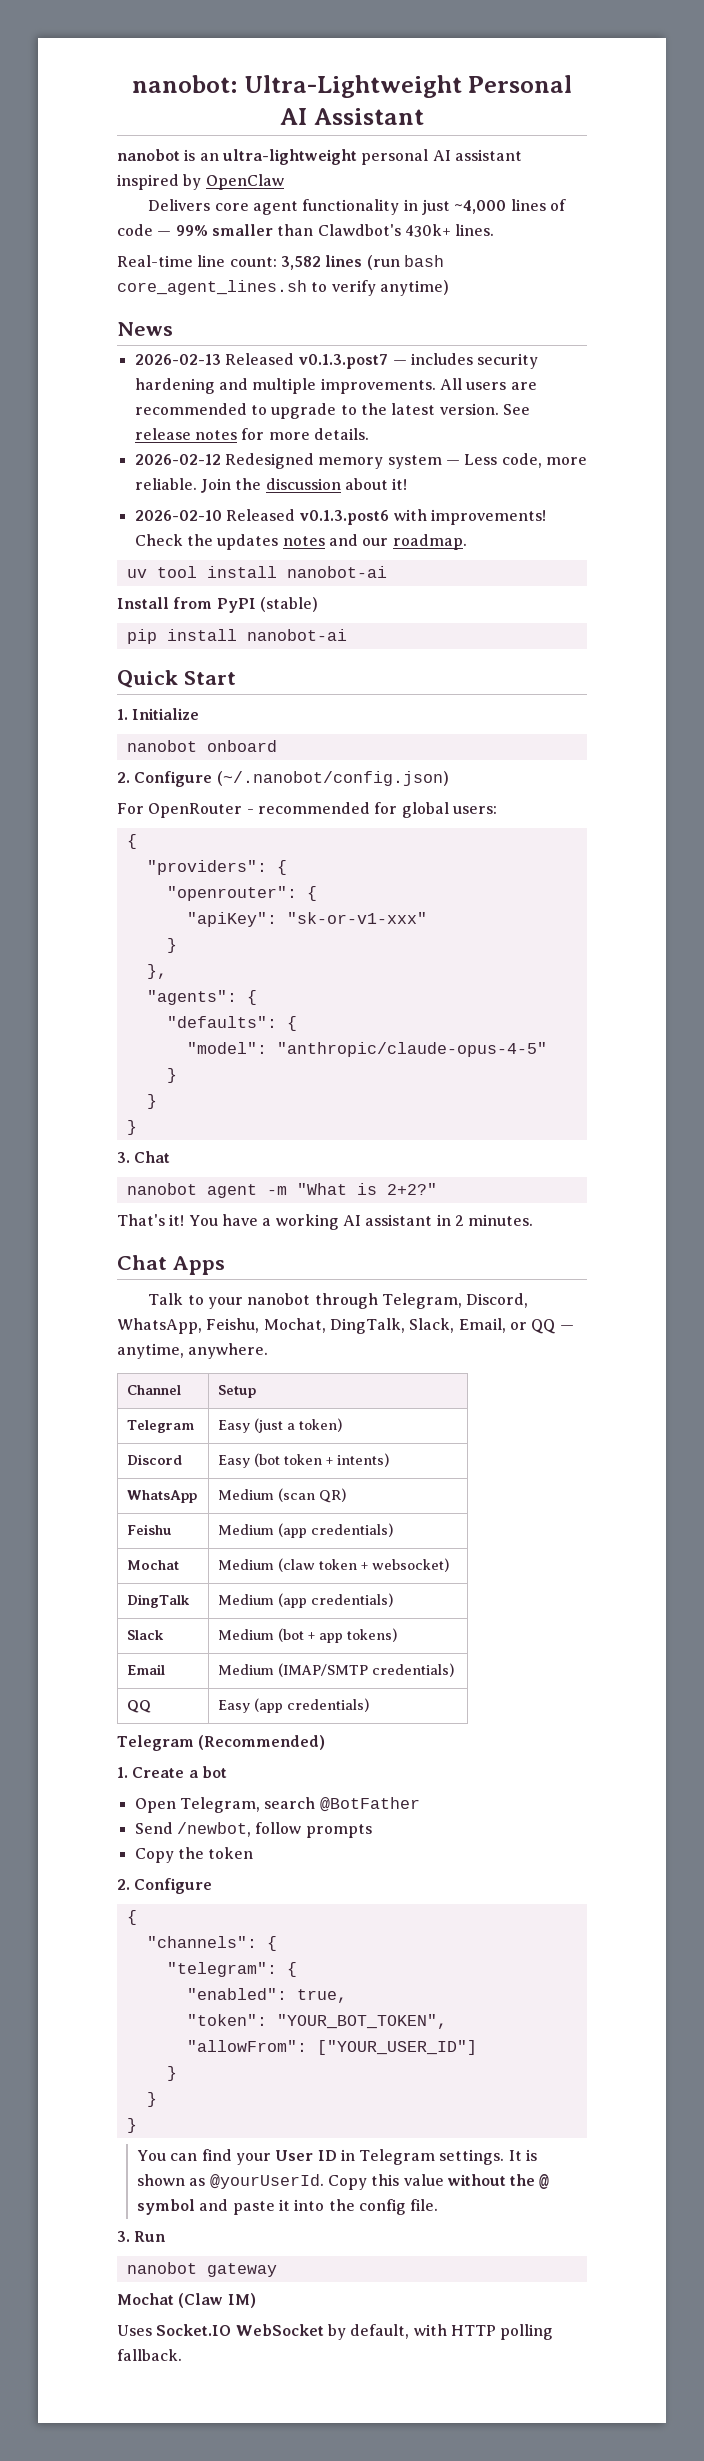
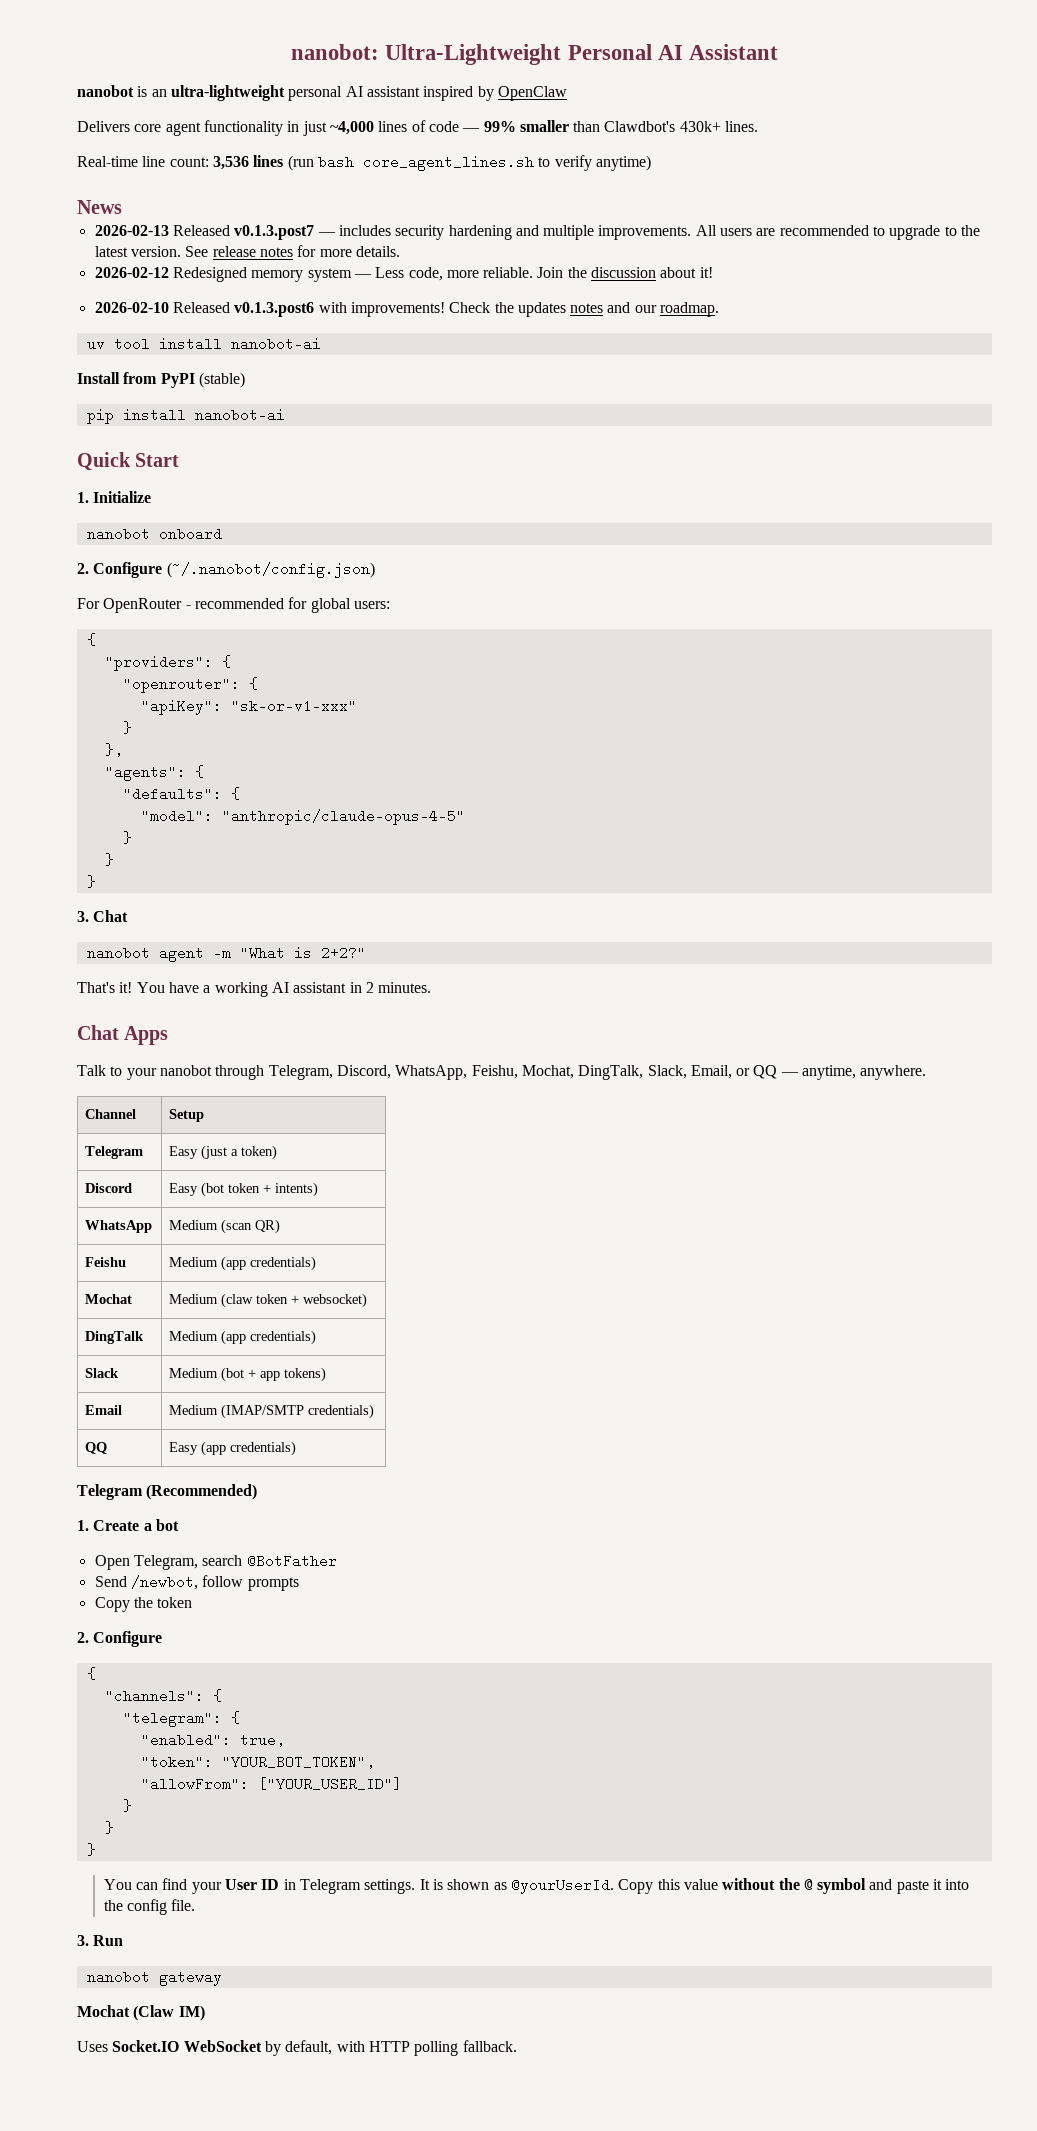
- Real-time line count: 3,582 lines (run bash core_agent_lines.sh to verify anytime)
+ Real-time line count: 3,536 lines (run bash core_agent_lines.sh to verify anytime)

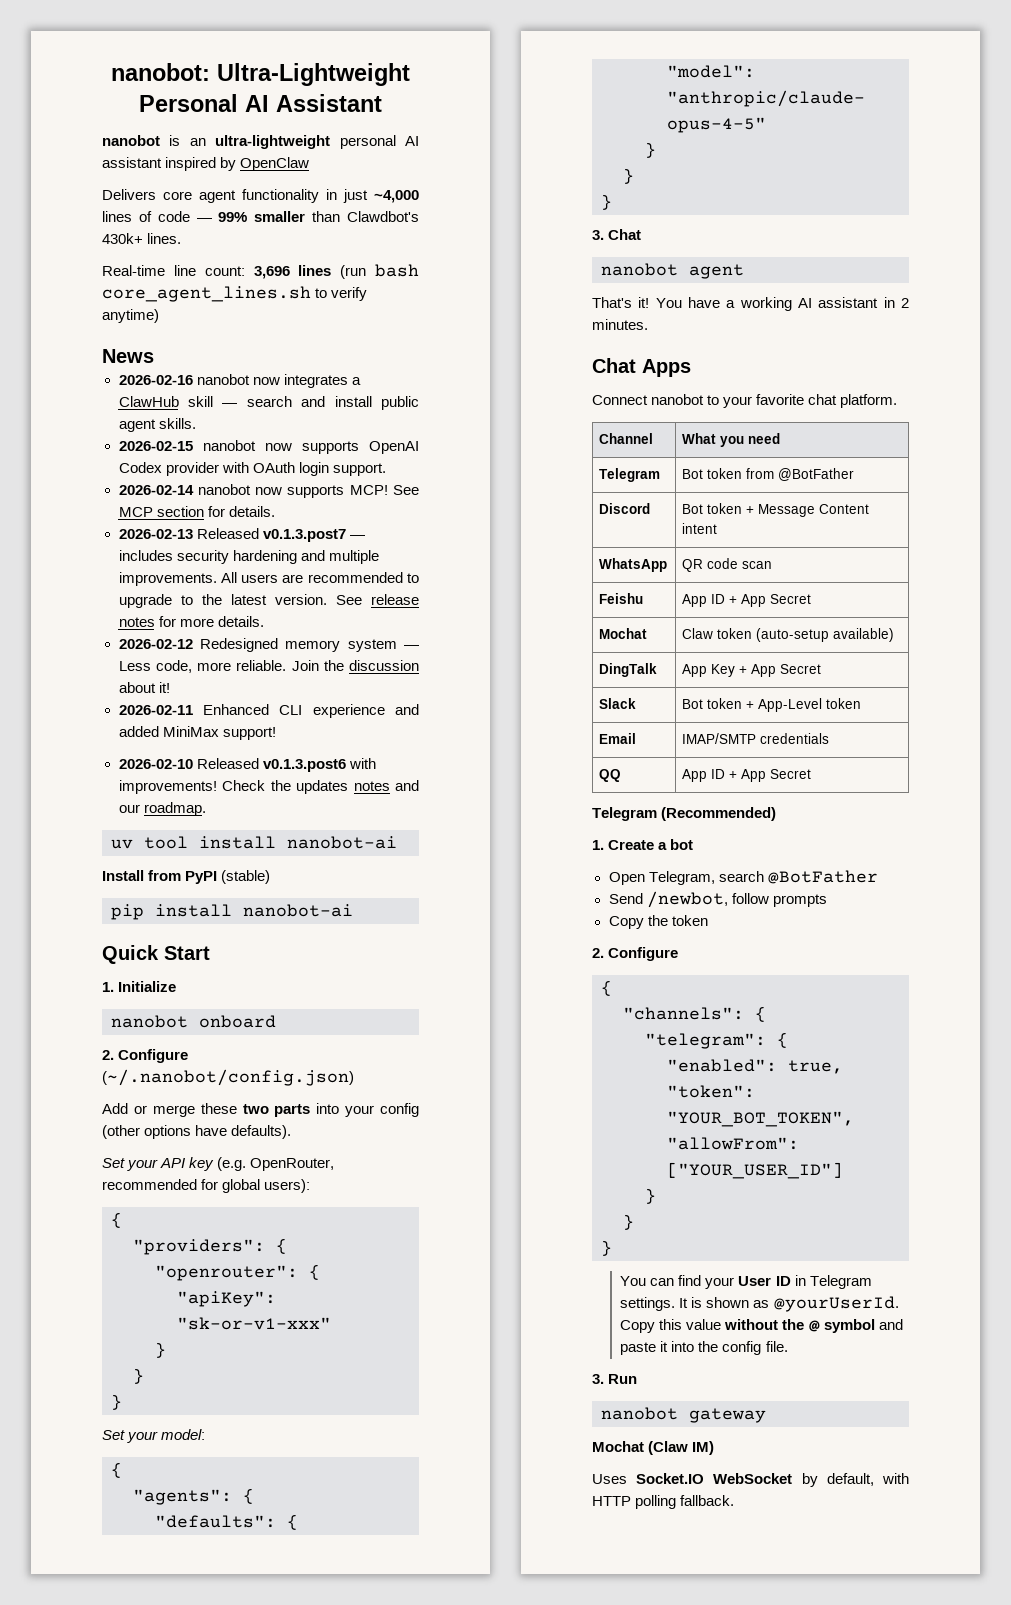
- Real-time line count: 3,536 lines (run bash core_agent_lines.sh to verify anytime)
+ Real-time line count: 3,696 lines (run bash core_agent_lines.sh to verify anytime)
+ 2026-02-16 nanobot now integrates a ClawHub skill — search and install public agent skills.
+ 2026-02-15 nanobot now supports OpenAI Codex provider with OAuth login support.
+ 2026-02-14 nanobot now supports MCP! See MCP section for details.
+ 2026-02-11 Enhanced CLI experience and added MiniMax support!
- For OpenRouter - recommended for global users:
+ Add or merge these two parts into your config (other options have defaults).
+ Set your API key (e.g. OpenRouter, recommended for global users):
  "apiKey": "sk-or-v1-xxx"
  }
- },
+ }
+ }
+ Set your model:
+ {
- nanobot agent -m "What is 2+2?"
+ nanobot agent
- Talk to your nanobot through Telegram, Discord, WhatsApp, Feishu, Mochat, DingTalk, Slack, Email, or QQ — anytime, anywhere.
- Channel | Setup
- Telegram | Easy (just a token)
- Discord | Easy (bot token + intents)
- WhatsApp | Medium (scan QR)
- Feishu | Medium (app credentials)
- Mochat | Medium (claw token + websocket)
- DingTalk | Medium (app credentials)
- Slack | Medium (bot + app tokens)
- Email | Medium (IMAP/SMTP credentials)
- QQ | Easy (app credentials)
+ Connect nanobot to your favorite chat platform.
+ Channel | What you need
+ Telegram | Bot token from @BotFather
+ Discord | Bot token + Message Content intent
+ WhatsApp | QR code scan
+ Feishu | App ID + App Secret
+ Mochat | Claw token (auto-setup available)
+ DingTalk | App Key + App Secret
+ Slack | Bot token + App-Level token
+ Email | IMAP/SMTP credentials
+ QQ | App ID + App Secret

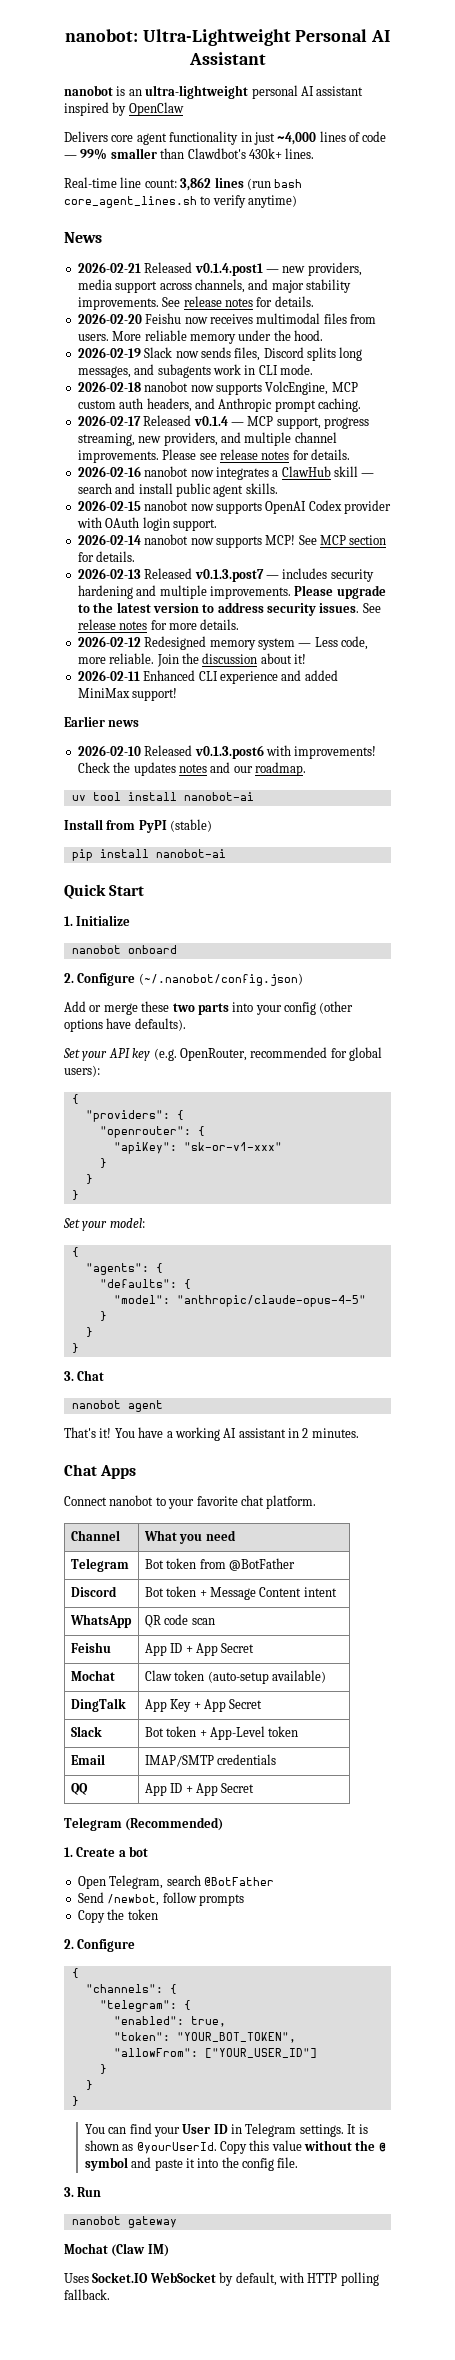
- Real-time line count: 3,696 lines (run bash core_agent_lines.sh to verify anytime)
+ Real-time line count: 3,862 lines (run bash core_agent_lines.sh to verify anytime)
+ 2026-02-21 Released v0.1.4.post1 — new providers, media support across channels, and major stability improvements. See release notes for details.
+ 2026-02-20 Feishu now receives multimodal files from users. More reliable memory under the hood.
+ 2026-02-19 Slack now sends files, Discord splits long messages, and subagents work in CLI mode.
+ 2026-02-18 nanobot now supports VolcEngine, MCP custom auth headers, and Anthropic prompt caching.
+ 2026-02-17 Released v0.1.4 — MCP support, progress streaming, new providers, and multiple channel improvements. Please see release notes for details.
- All users are recommended to upgrade to the latest version.
+ Please upgrade to the latest version to address security issues.
+ Earlier news

